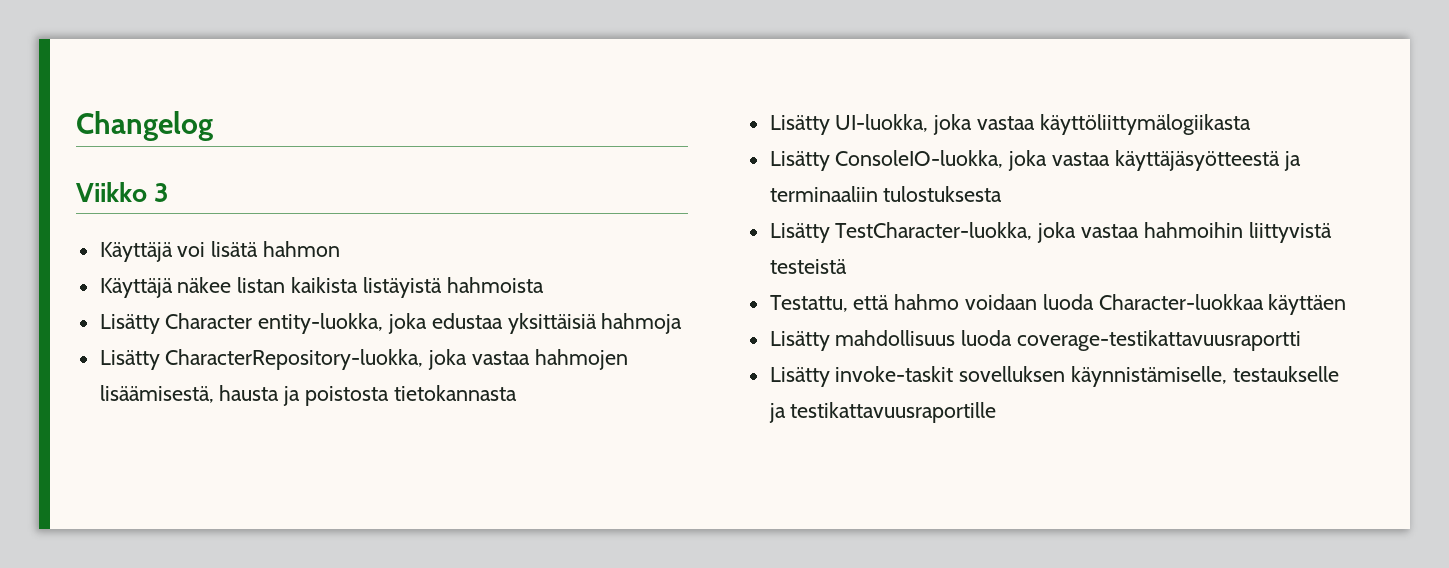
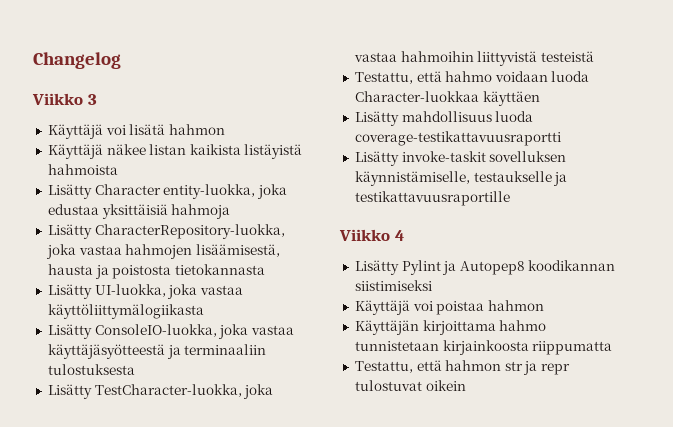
+ Viikko 4
+ Lisätty Pylint ja Autopep8 koodikannan siistimiseksi
+ Käyttäjä voi poistaa hahmon
+ Käyttäjän kirjoittama hahmo tunnistetaan kirjainkoosta riippumatta
+ Testattu, että hahmon str ja repr tulostuvat oikein

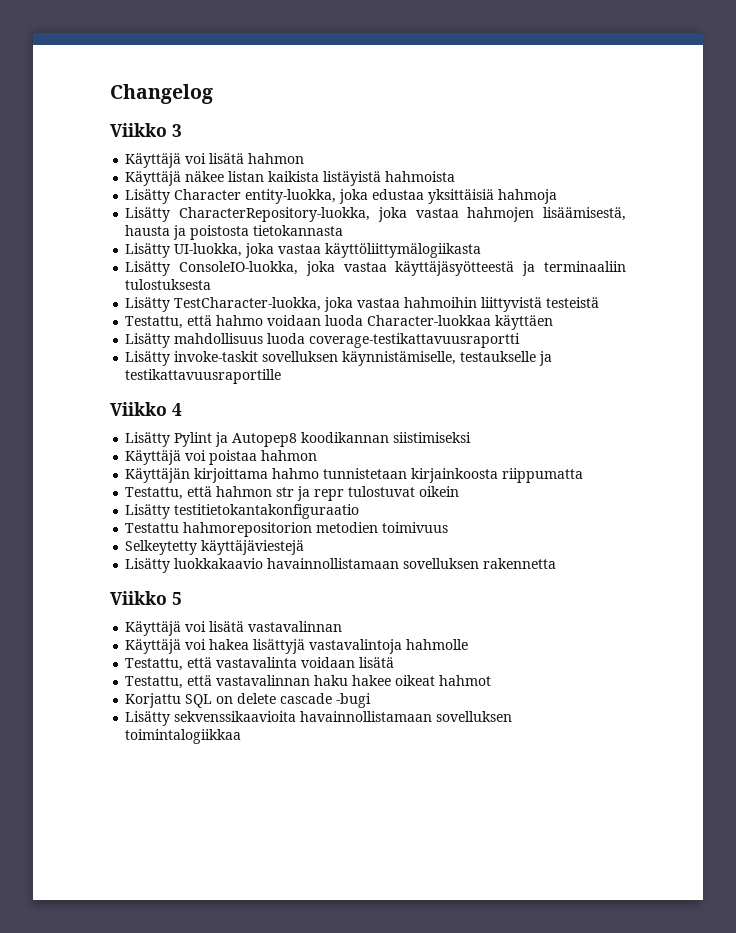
+ Lisätty testitietokantakonfiguraatio
+ Testattu hahmorepositorion metodien toimivuus
+ Selkeytetty käyttäjäviestejä
+ Lisätty luokkakaavio havainnollistamaan sovelluksen rakennetta
+ Viikko 5
+ Käyttäjä voi lisätä vastavalinnan
+ Käyttäjä voi hakea lisättyjä vastavalintoja hahmolle
+ Testattu, että vastavalinta voidaan lisätä
+ Testattu, että vastavalinnan haku hakee oikeat hahmot
+ Korjattu SQL on delete cascade -bugi
+ Lisätty sekvenssikaavioita havainnollistamaan sovelluksen toimintalogiikkaa

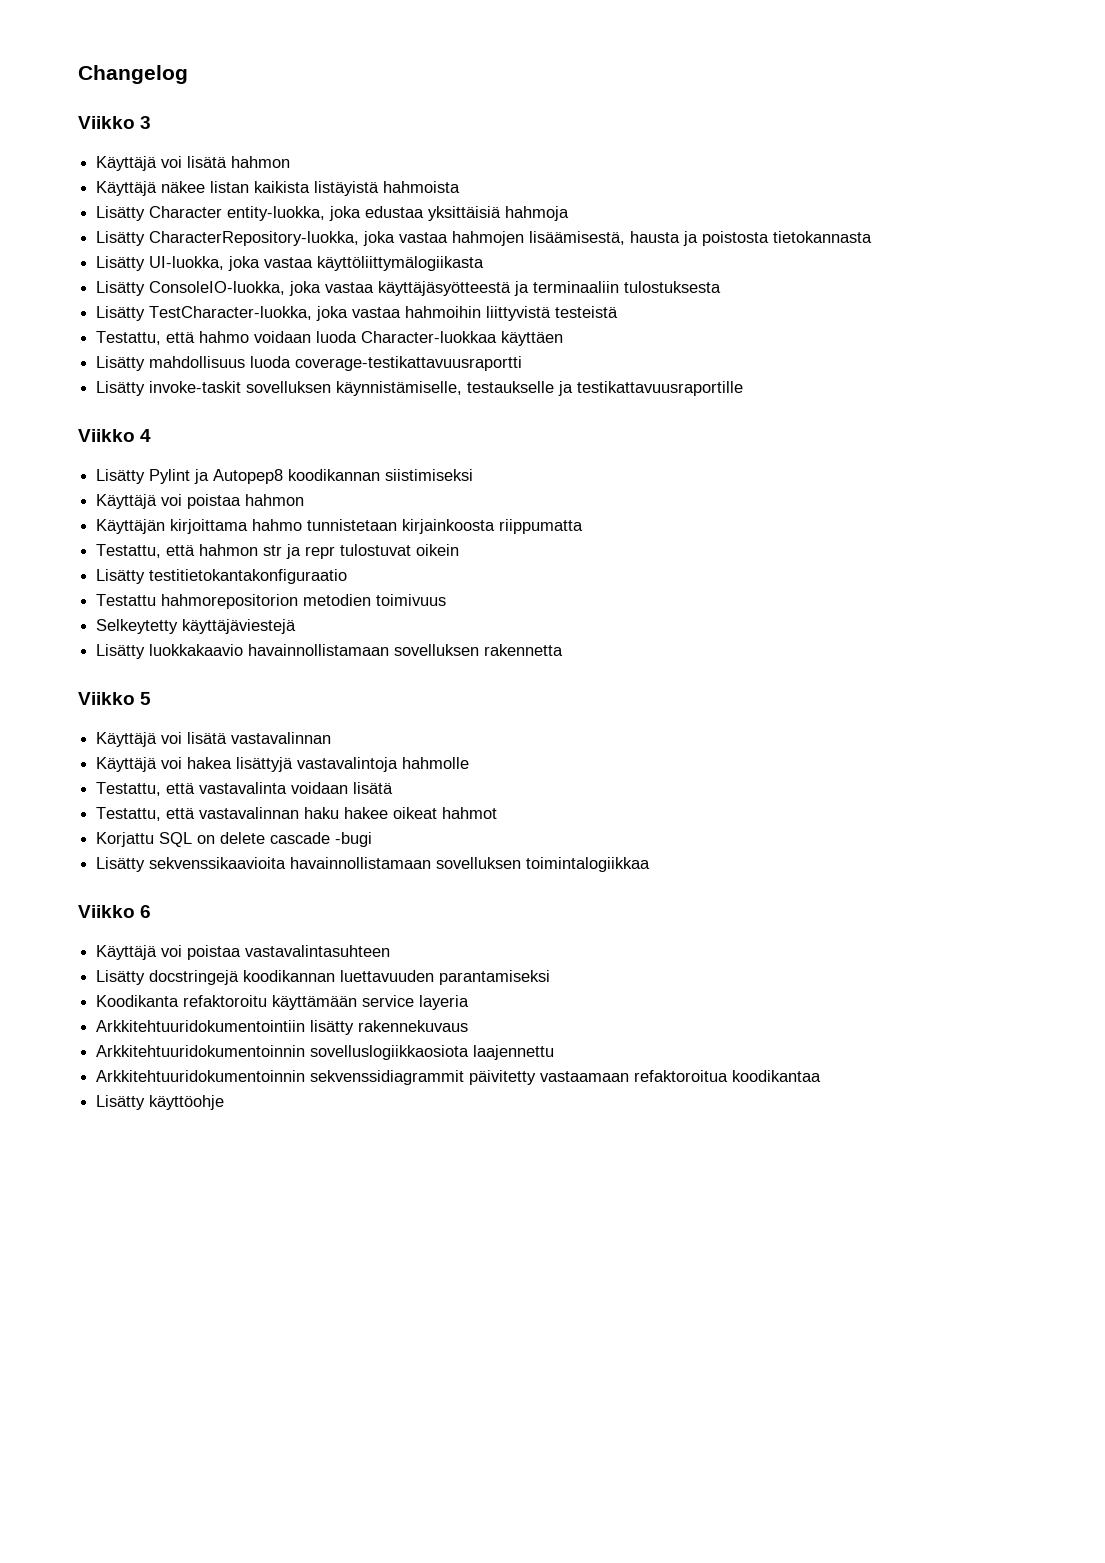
+ Viikko 6
+ Käyttäjä voi poistaa vastavalintasuhteen
+ Lisätty docstringejä koodikannan luettavuuden parantamiseksi
+ Koodikanta refaktoroitu käyttämään service layeria
+ Arkkitehtuuridokumentointiin lisätty rakennekuvaus
+ Arkkitehtuuridokumentoinnin sovelluslogiikkaosiota laajennettu
+ Arkkitehtuuridokumentoinnin sekvenssidiagrammit päivitetty vastaamaan refaktoroitua koodikantaa
+ Lisätty käyttöohje

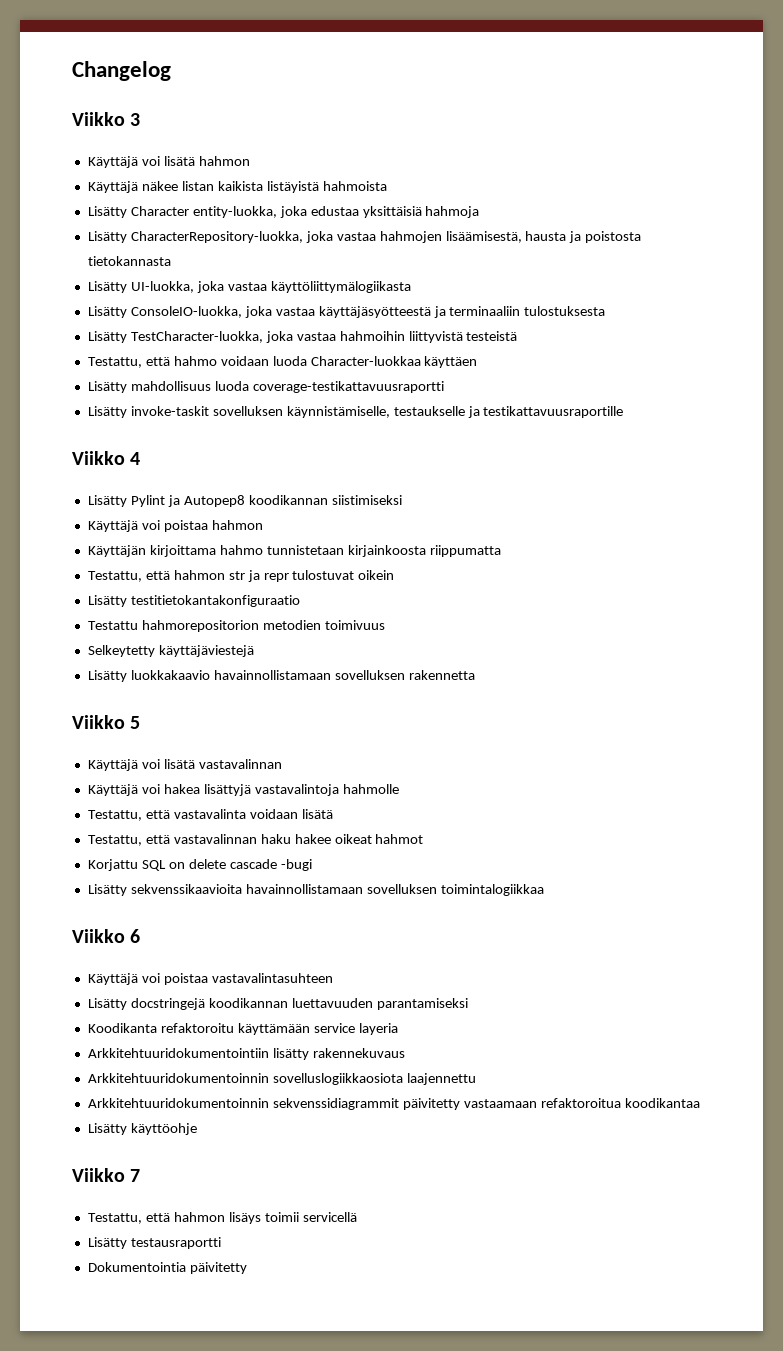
+ Viikko 7
+ Testattu, että hahmon lisäys toimii servicellä
+ Lisätty testausraportti
+ Dokumentointia päivitetty

